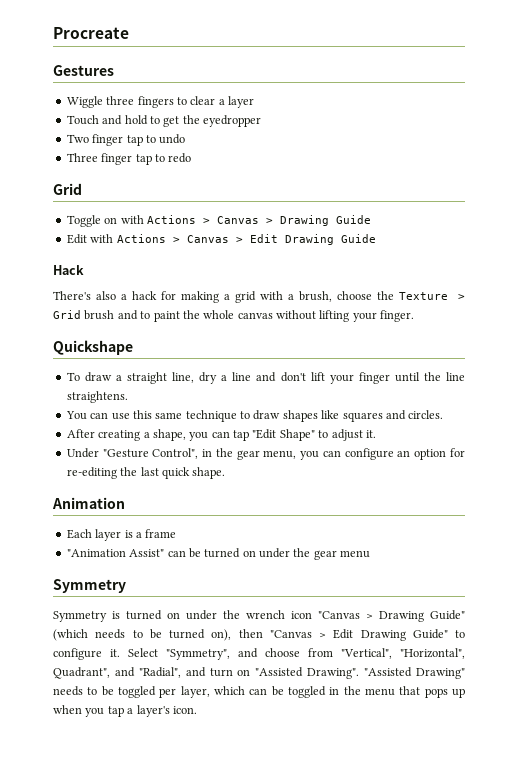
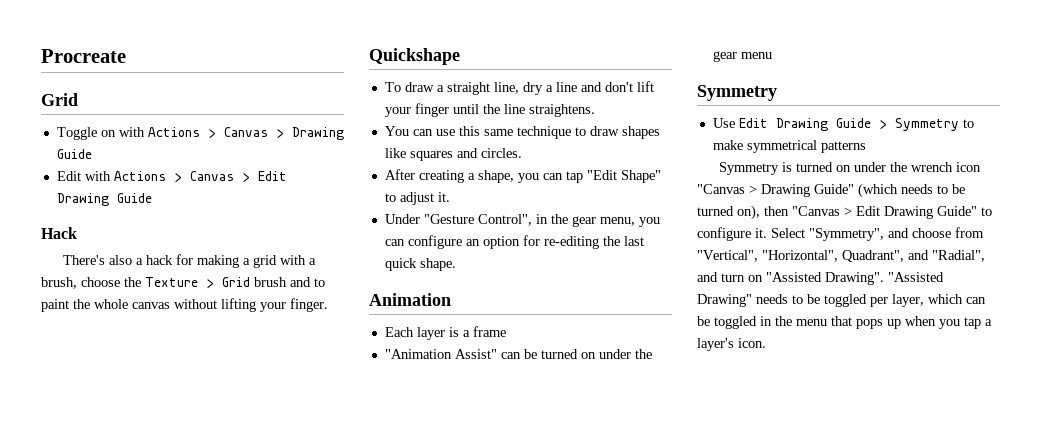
- Gestures
- Wiggle three fingers to clear a layer
- Touch and hold to get the eyedropper
- Two finger tap to undo
- Three finger tap to redo
+ Use Edit Drawing Guide > Symmetry to make symmetrical patterns

